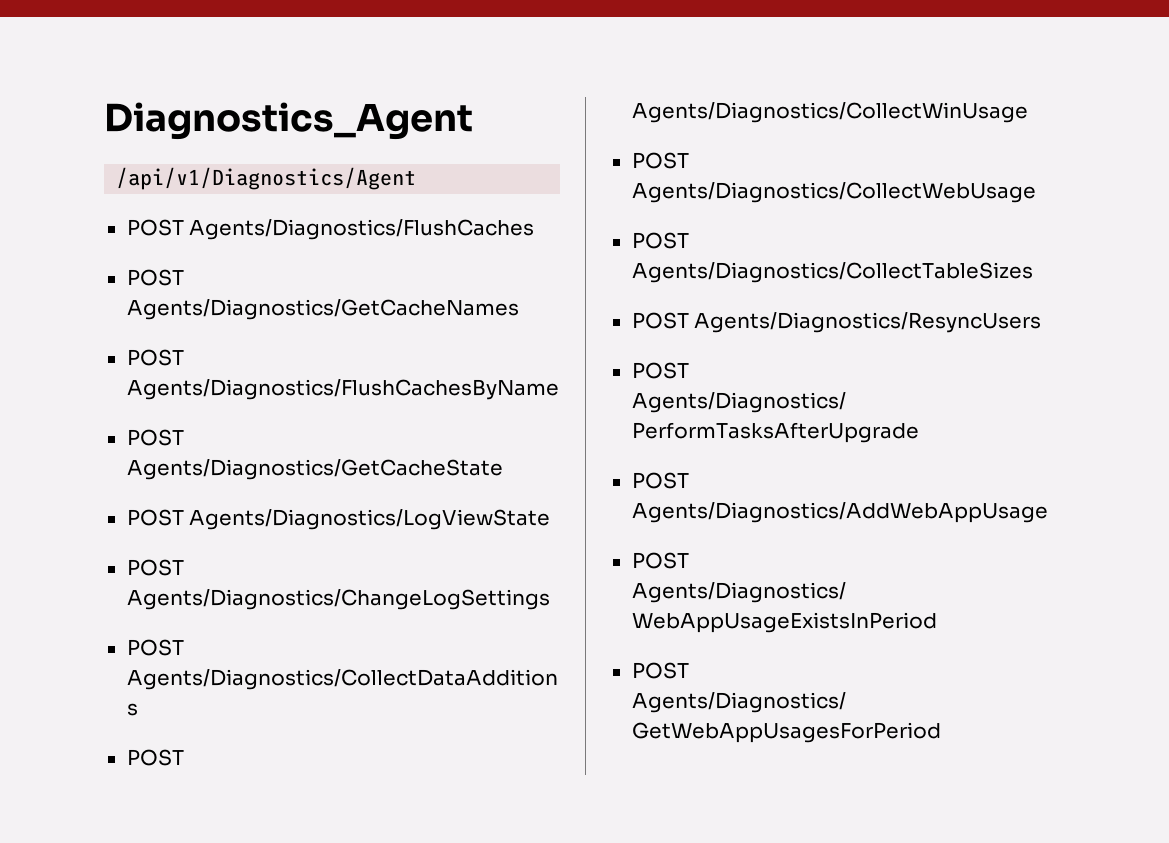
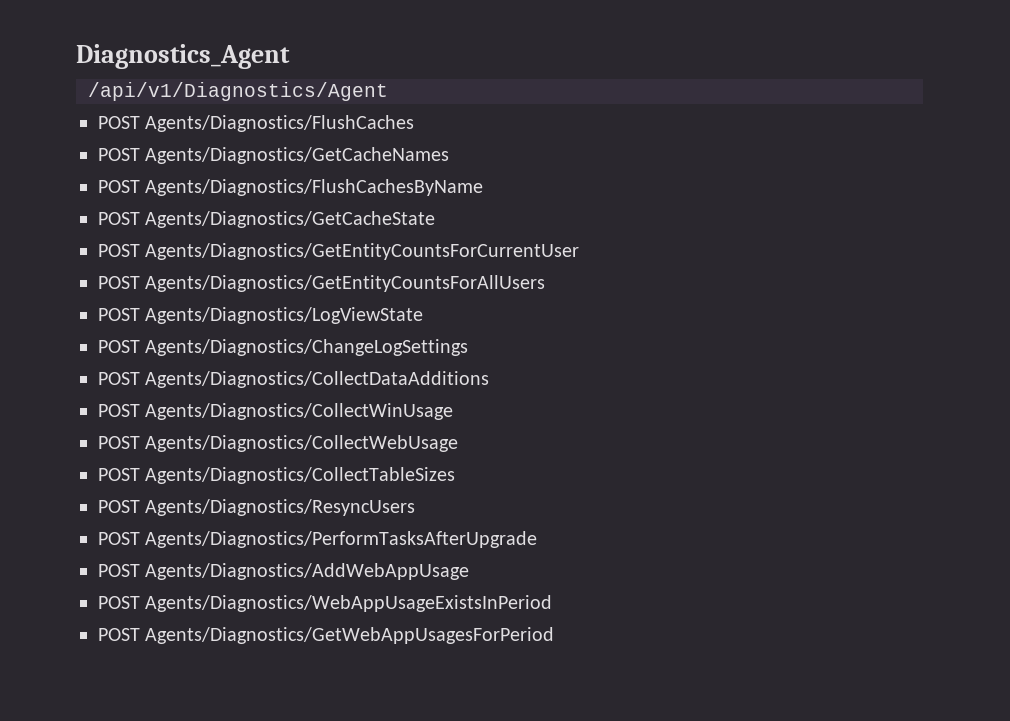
+ POST Agents/Diagnostics/GetEntityCountsForCurrentUser
+ POST Agents/Diagnostics/GetEntityCountsForAllUsers

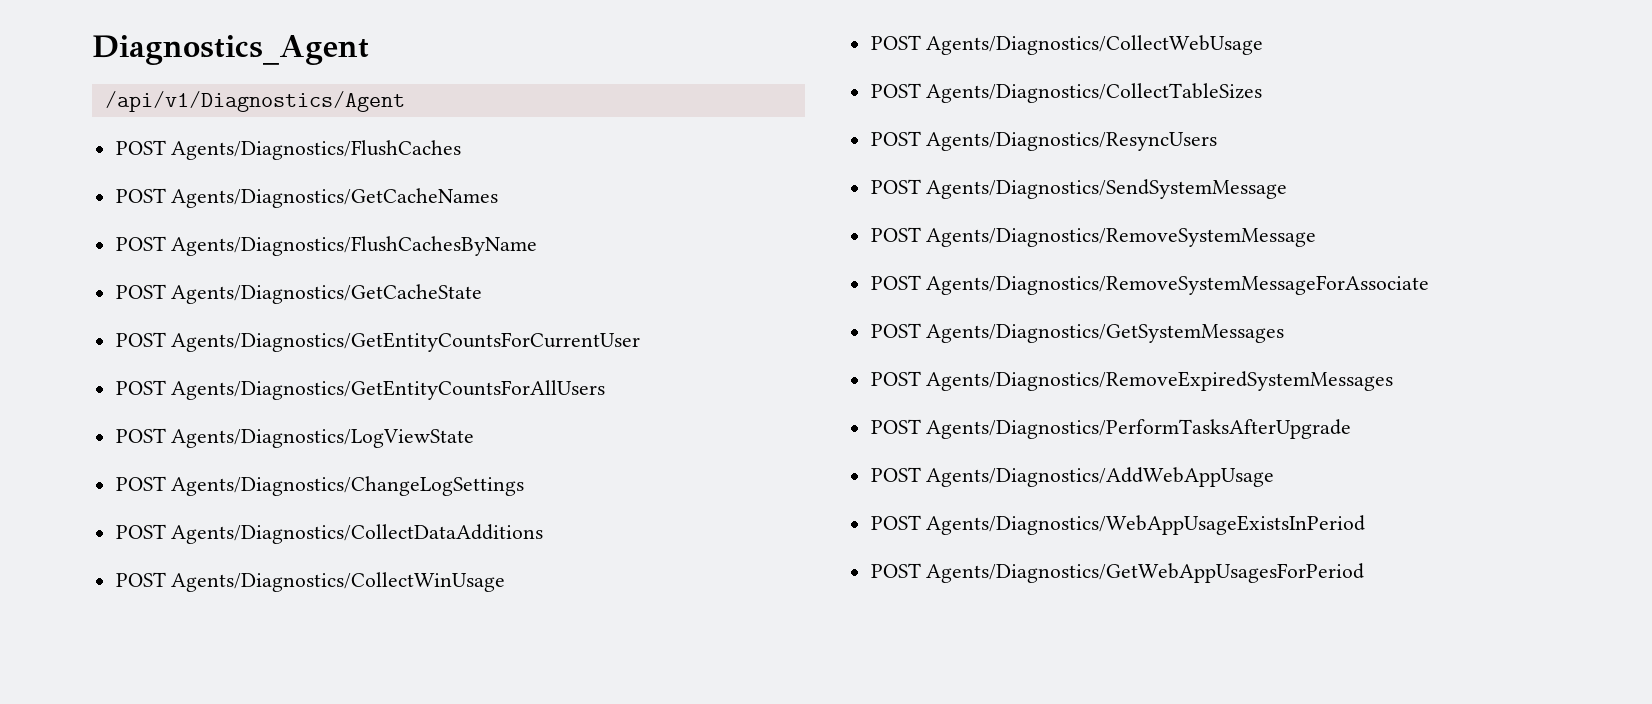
+ POST Agents/Diagnostics/SendSystemMessage
+ POST Agents/Diagnostics/RemoveSystemMessage
+ POST Agents/Diagnostics/RemoveSystemMessageForAssociate
+ POST Agents/Diagnostics/GetSystemMessages
+ POST Agents/Diagnostics/RemoveExpiredSystemMessages

